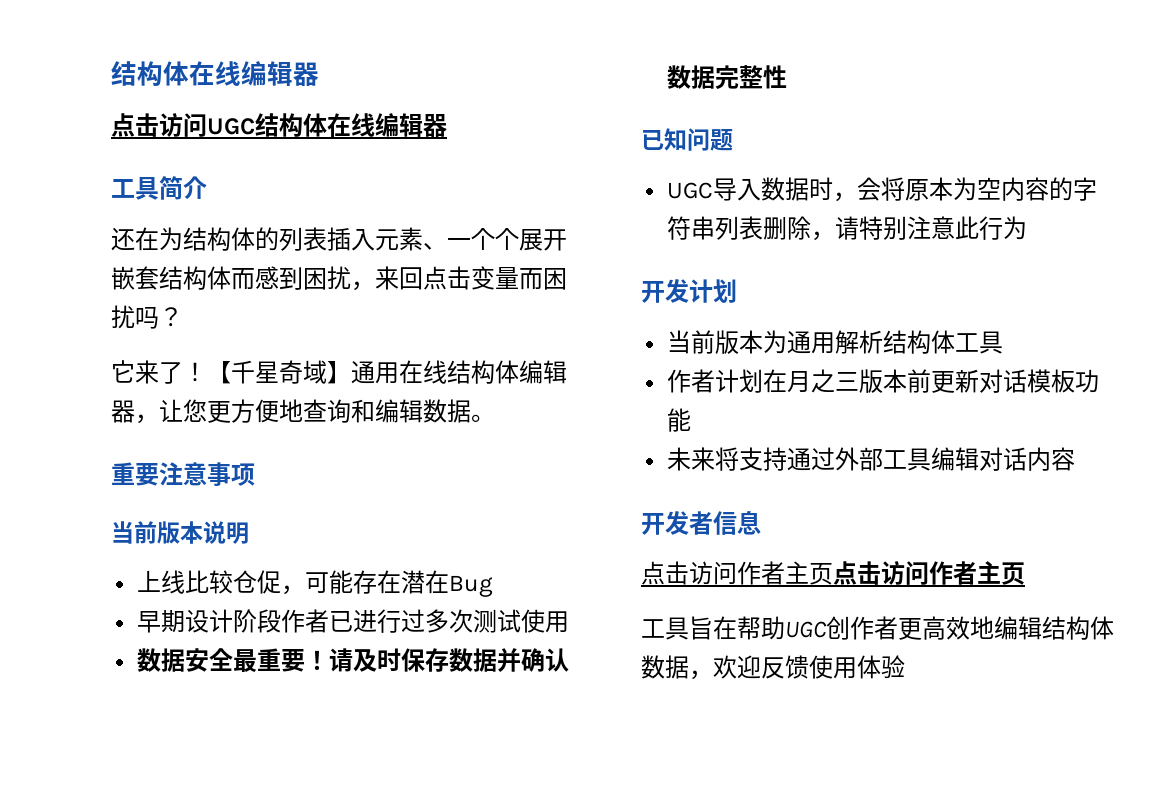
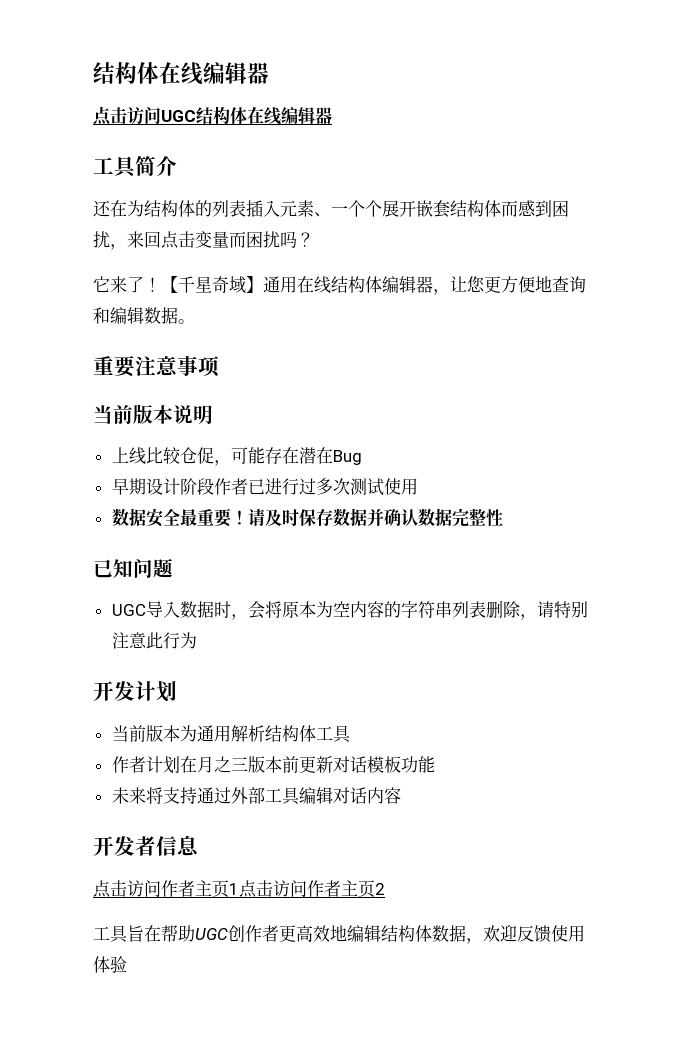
- 点击访问作者主页点击访问作者主页
+ 点击访问作者主页1点击访问作者主页2

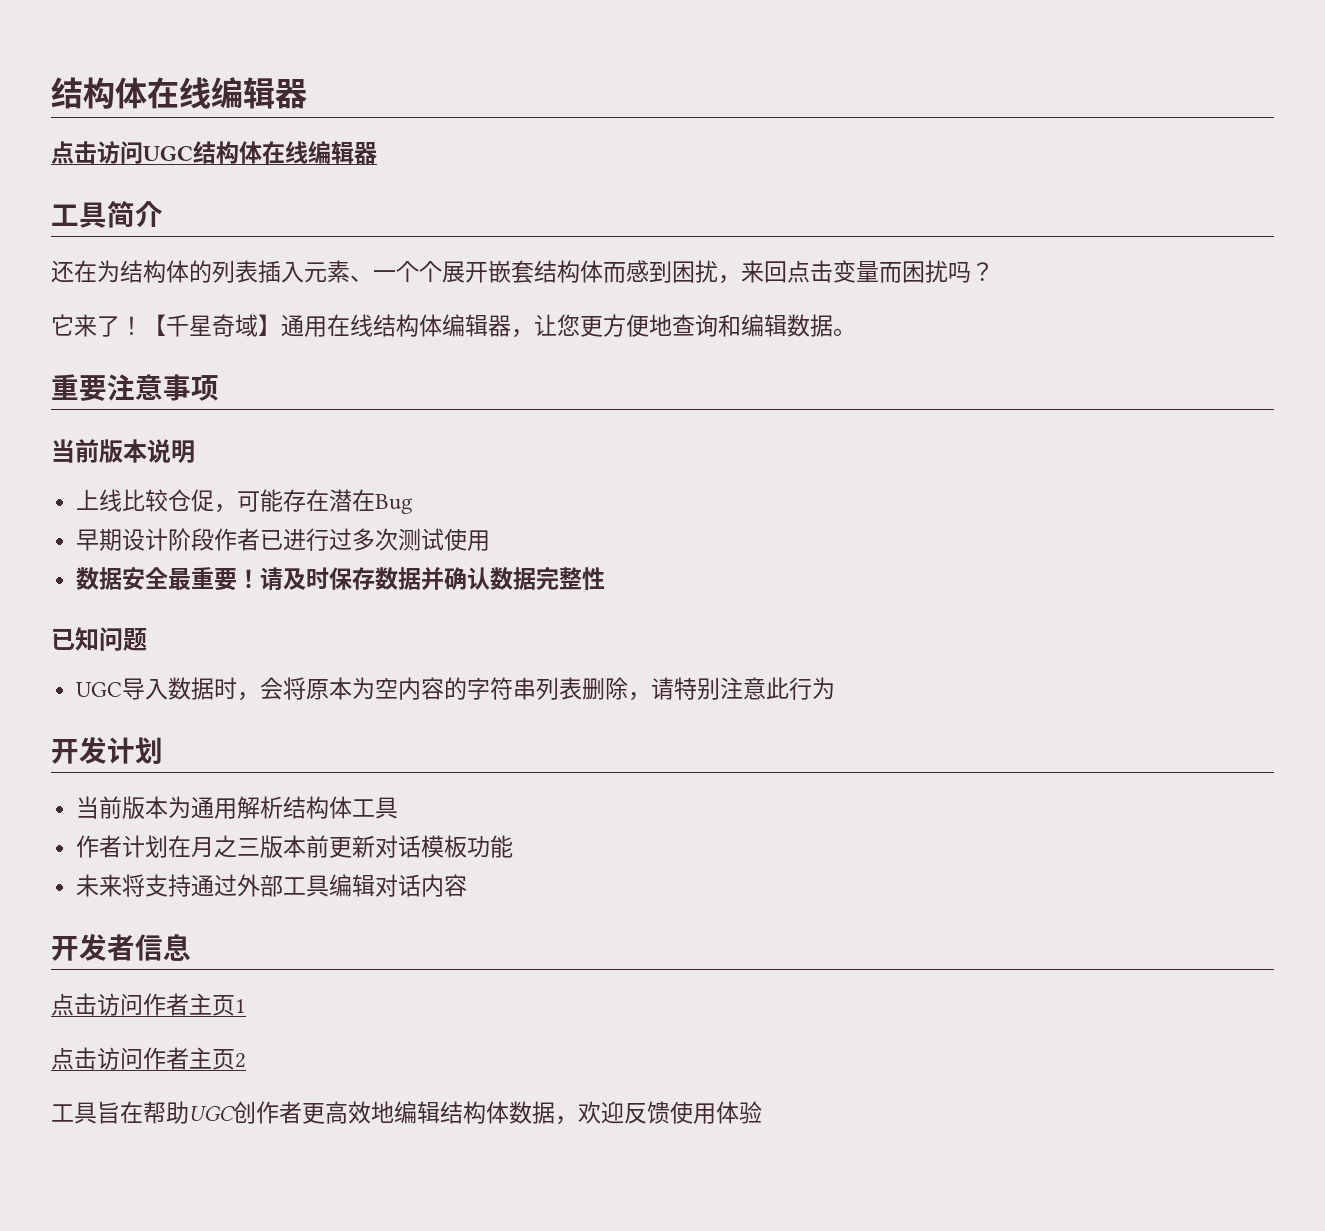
- 点击访问作者主页1点击访问作者主页2
+ 点击访问作者主页1
+ 点击访问作者主页2

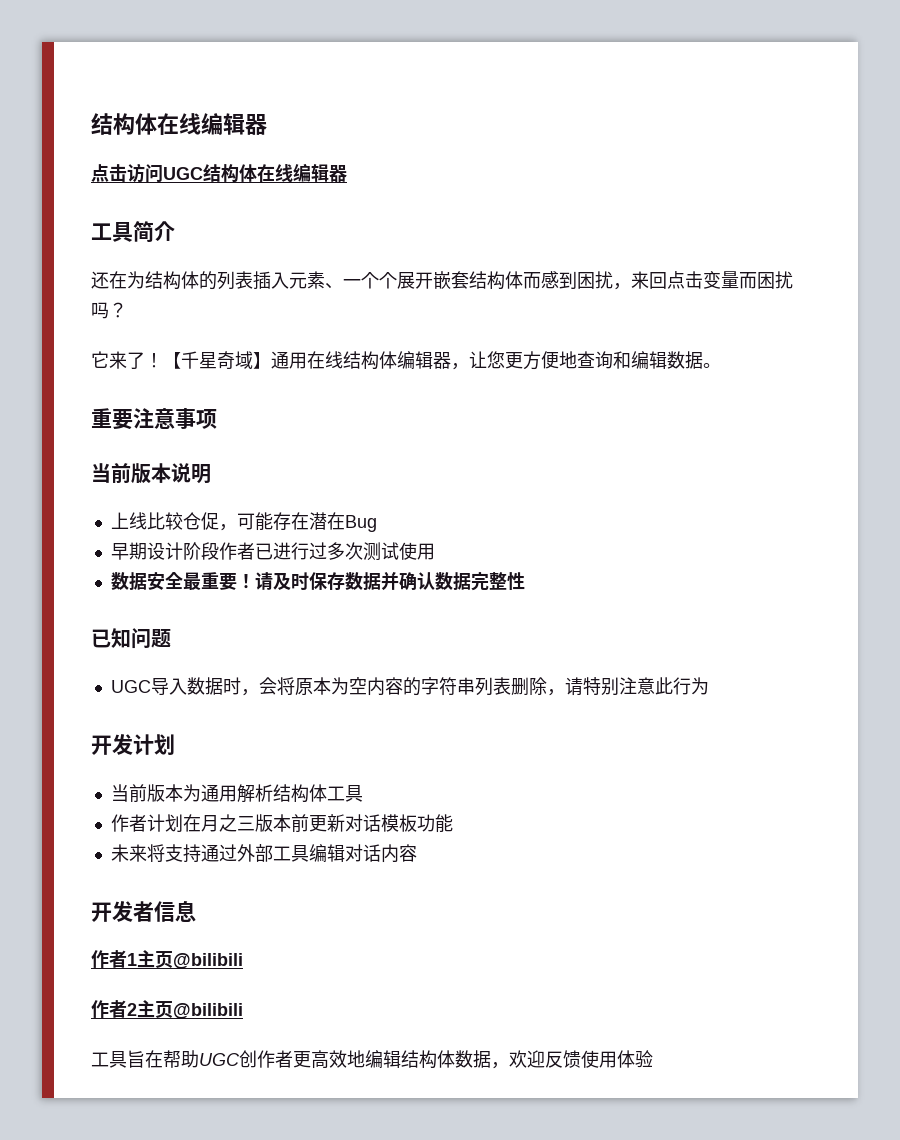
- 点击访问作者主页1
- 点击访问作者主页2
+ 作者1主页@bilibili
+ 作者2主页@bilibili

